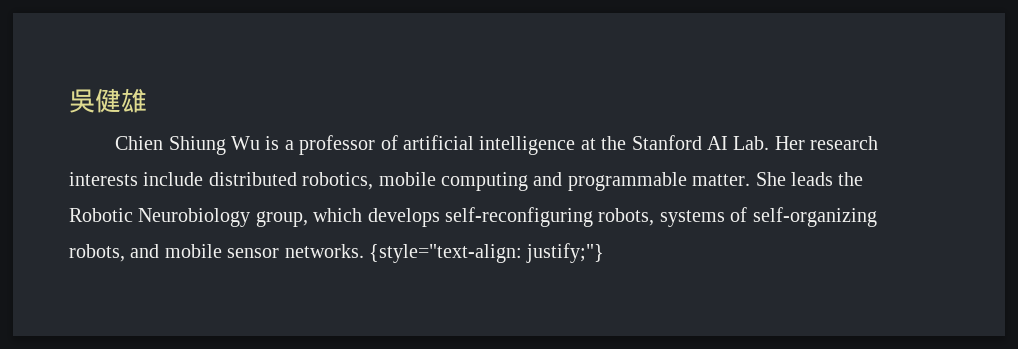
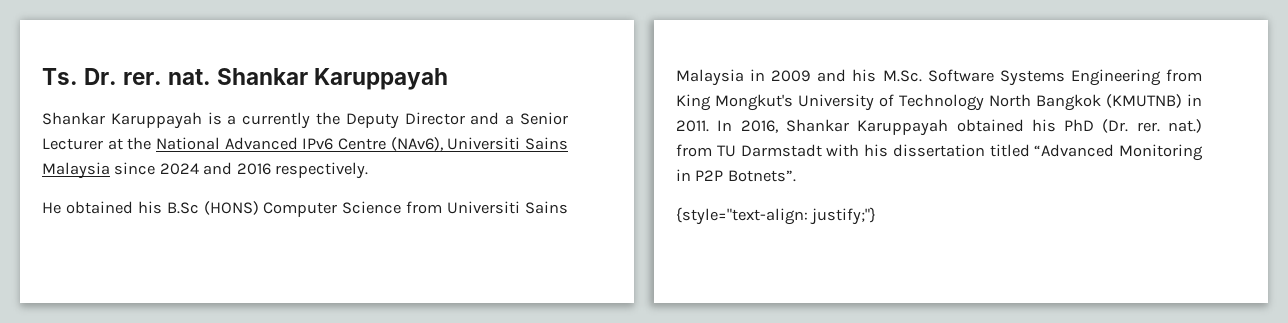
- 吳健雄
- Chien Shiung Wu is a professor of artificial intelligence at the Stanford AI Lab. Her research interests include distributed robotics, mobile computing and programmable matter. She leads the Robotic Neurobiology group, which develops self-reconfiguring robots, systems of self-organizing robots, and mobile sensor networks. {style="text-align: justify;"}
+ Ts. Dr. rer. nat. Shankar Karuppayah
+ Shankar Karuppayah is a currently the Deputy Director and a Senior Lecturer at the National Advanced IPv6 Centre (NAv6), Universiti Sains Malaysia since 2024 and 2016 respectively.
+ He obtained his B.Sc (HONS) Computer Science from Universiti Sains Malaysia in 2009 and his M.Sc. Software Systems Engineering from King Mongkut's University of Technology North Bangkok (KMUTNB) in 2011. In 2016, Shankar Karuppayah obtained his PhD (Dr. rer. nat.) from TU Darmstadt with his dissertation titled “Advanced Monitoring in P2P Botnets”.
+ {style="text-align: justify;"}

